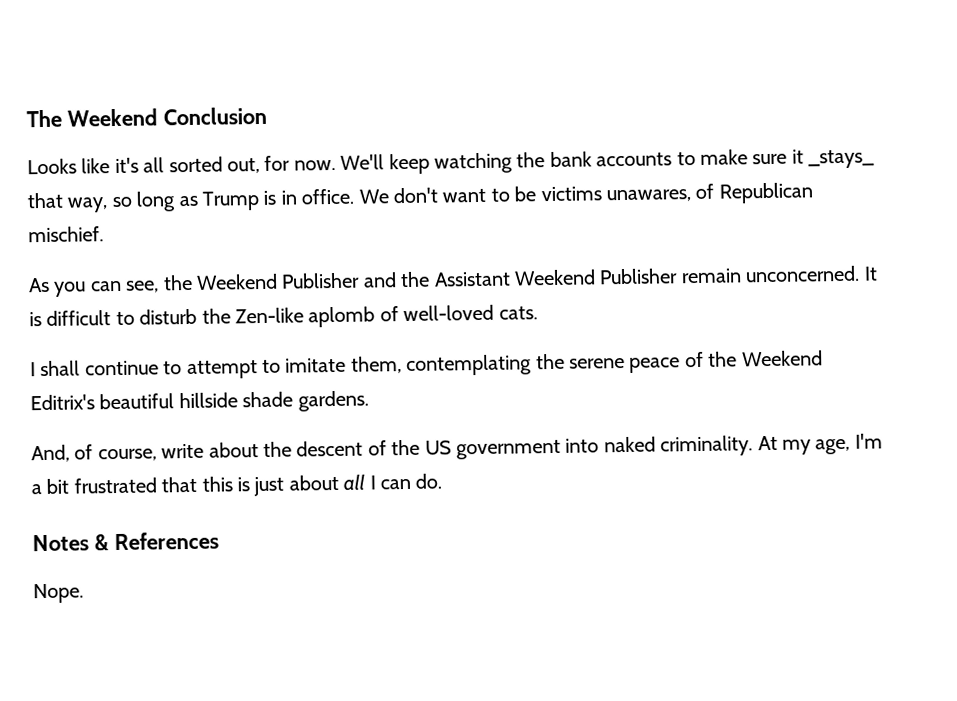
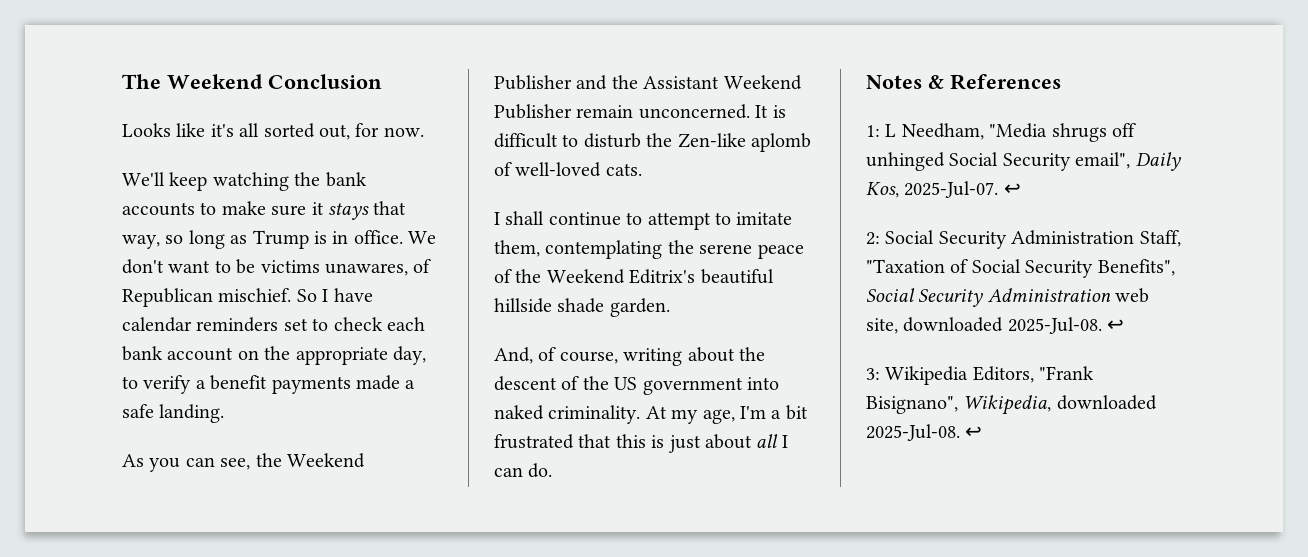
- Looks like it's all sorted out, for now. We'll keep watching the bank accounts to make sure it _stays_ that way, so long as Trump is in office.
+ Looks like it's all sorted out, for now.
+ We'll keep watching the bank accounts to make sure it stays that way, so long as Trump is in office.
+ So I have calendar reminders set to check each bank account on the appropriate day, to verify a benefit payments made a safe landing.
- I shall continue to attempt to imitate them, contemplating the serene peace of the Weekend Editrix's beautiful hillside shade gardens.
+ I shall continue to attempt to imitate them, contemplating the serene peace of the Weekend Editrix's beautiful hillside shade garden.
- And, of course, write about the descent of the US government into naked criminality.
+ And, of course, writing about the descent of the US government into naked criminality.
- Nope.
+ 1: L Needham, "Media shrugs off unhinged Social Security email", Daily Kos, 2025-Jul-07. ↩
+ 2: Social Security Administration Staff, "Taxation of Social Security Benefits", Social Security Administration web site, downloaded 2025-Jul-08. ↩
+ 3: Wikipedia Editors, "Frank Bisignano", Wikipedia, downloaded 2025-Jul-08. ↩

